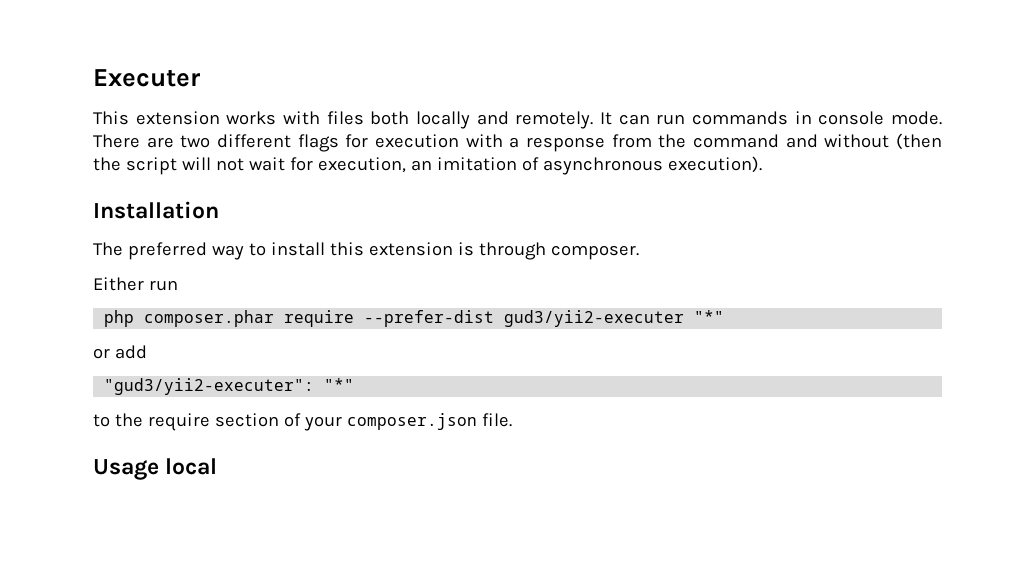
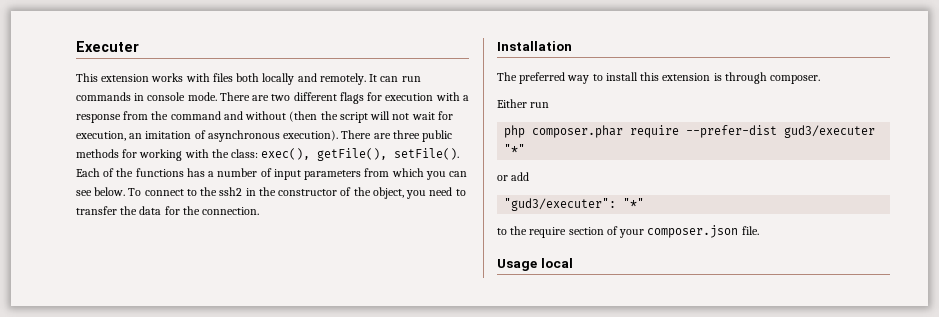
+ There are three public methods for working with the class: exec(), getFile(), setFile(). Each of the functions has a number of input parameters from which you can see below. To connect to the ssh2 in the constructor of the object, you need to transfer the data for the connection.
- php composer.phar require --prefer-dist gud3/yii2-executer "*"
+ php composer.phar require --prefer-dist gud3/executer "*"
- "gud3/yii2-executer": "*"
+ "gud3/executer": "*"

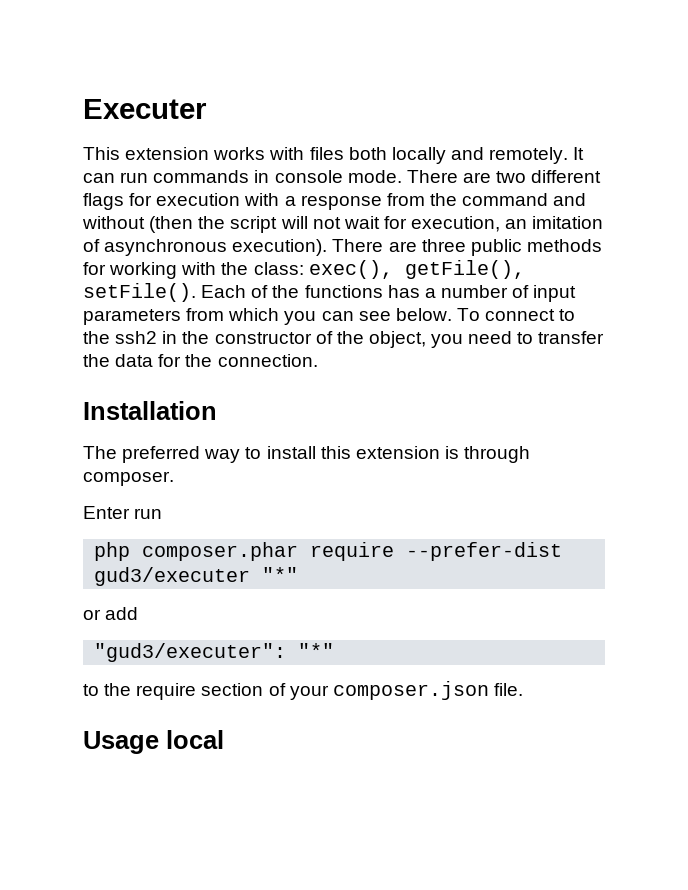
- Either run
+ Enter run

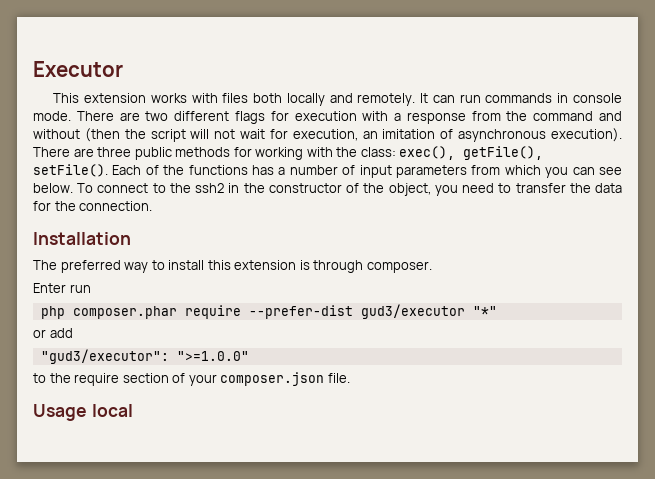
- Executer
+ Executor
- php composer.phar require --prefer-dist gud3/executer "*"
+ php composer.phar require --prefer-dist gud3/executor "*"
- "gud3/executer": "*"
+ "gud3/executor": ">=1.0.0"

